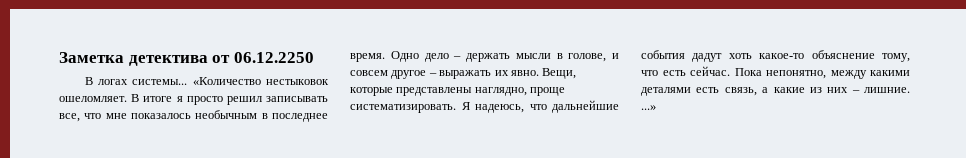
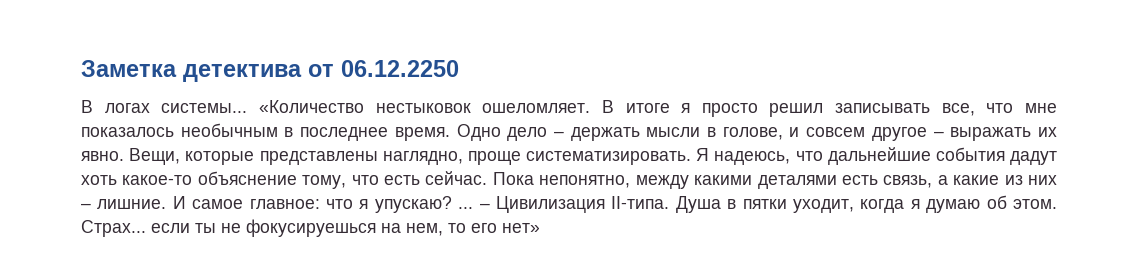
- Пока непонятно, между какими деталями есть связь, а какие из них – лишние. ...»
+ Пока непонятно, между какими деталями есть связь, а какие из них – лишние. И самое главное: что я упускаю? ... – Цивилизация II-типа. Душа в пятки уходит, когда я думаю об этом. Страх... если ты не фокусируешься на нем, то его нет»

